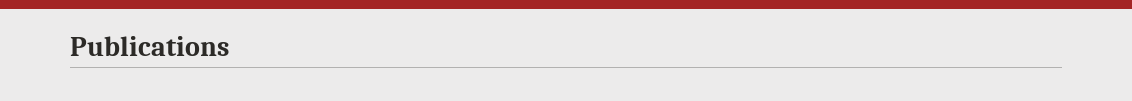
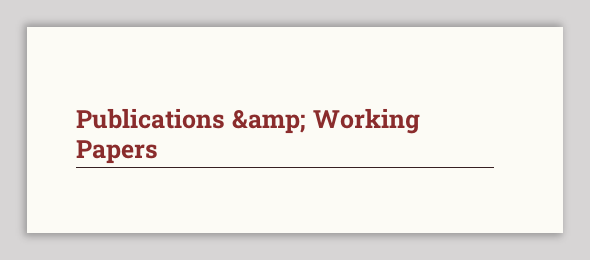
- Publications
+ Publications &amp; Working Papers

